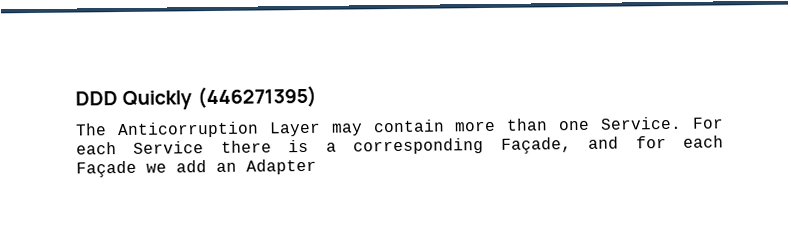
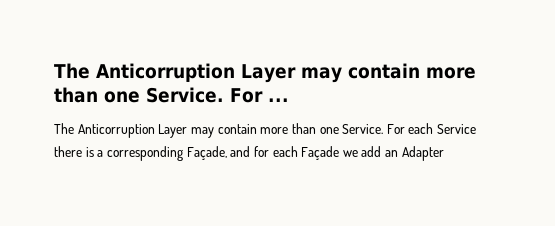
- DDD Quickly (446271395)
+ The Anticorruption Layer may contain more than one Service. For ...

